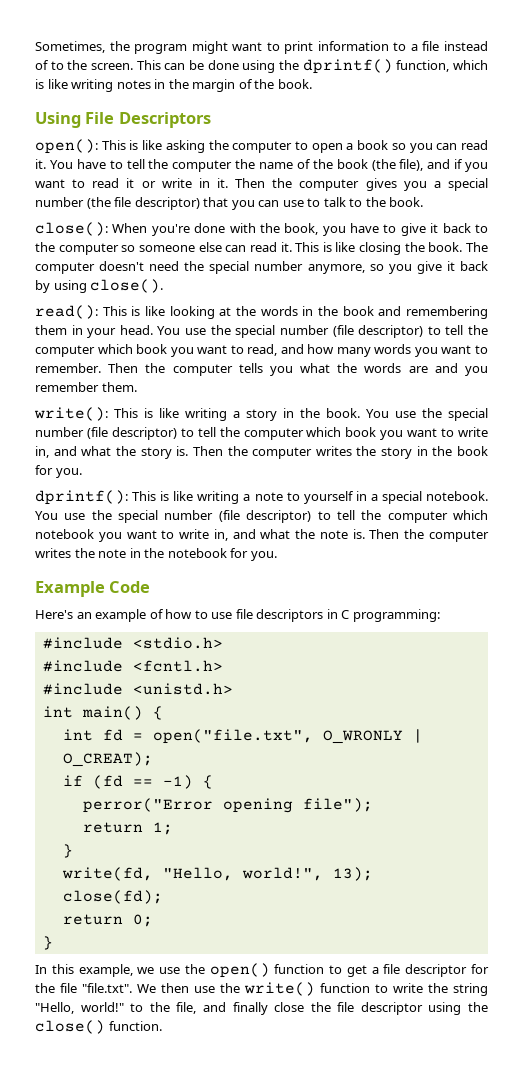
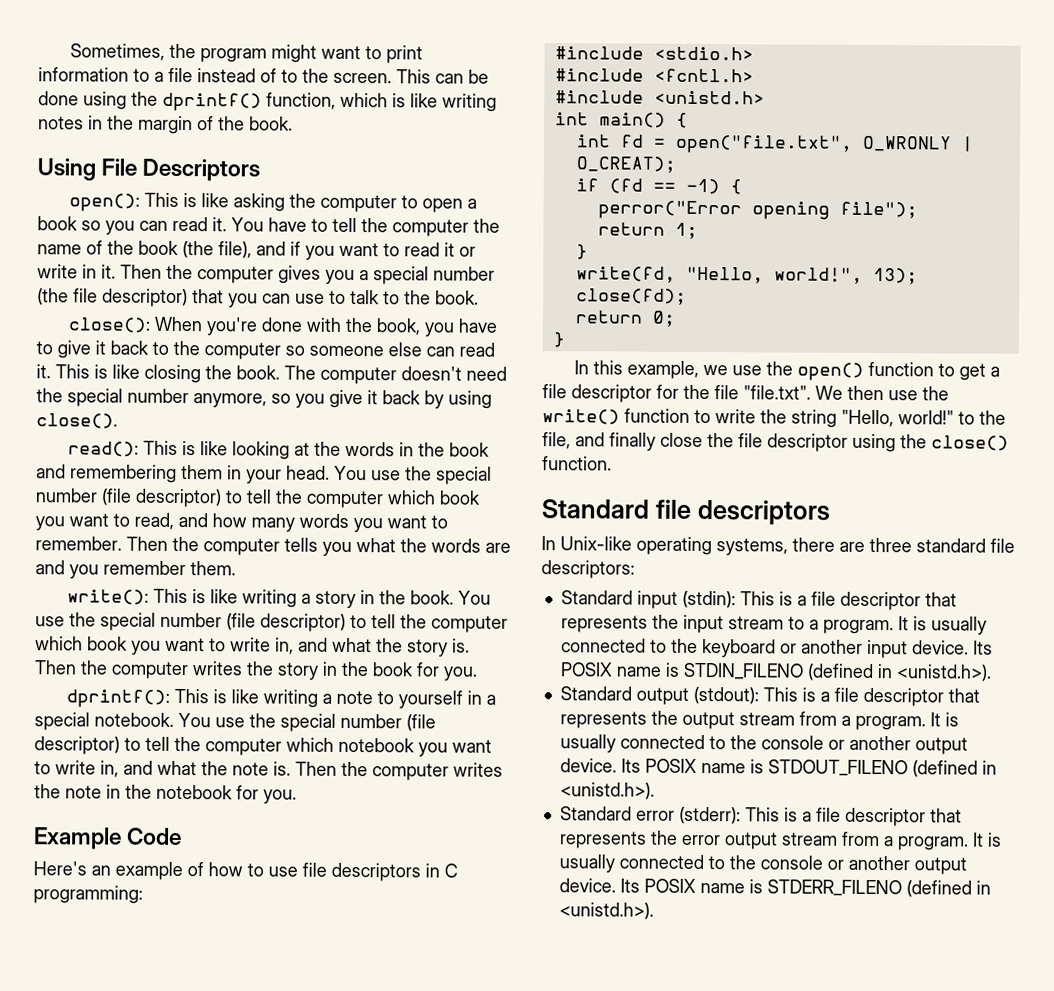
+ Standard file descriptors
+ In Unix-like operating systems, there are three standard file descriptors:
+ Standard input (stdin): This is a file descriptor that represents the input stream to a program. It is usually connected to the keyboard or another input device. Its POSIX name is STDIN_FILENO (defined in <unistd.h>).
+ Standard output (stdout): This is a file descriptor that represents the output stream from a program. It is usually connected to the console or another output device. Its POSIX name is STDOUT_FILENO (defined in <unistd.h>).
+ Standard error (stderr): This is a file descriptor that represents the error output stream from a program. It is usually connected to the console or another output device. Its POSIX name is STDERR_FILENO (defined in <unistd.h>).

